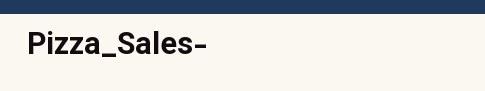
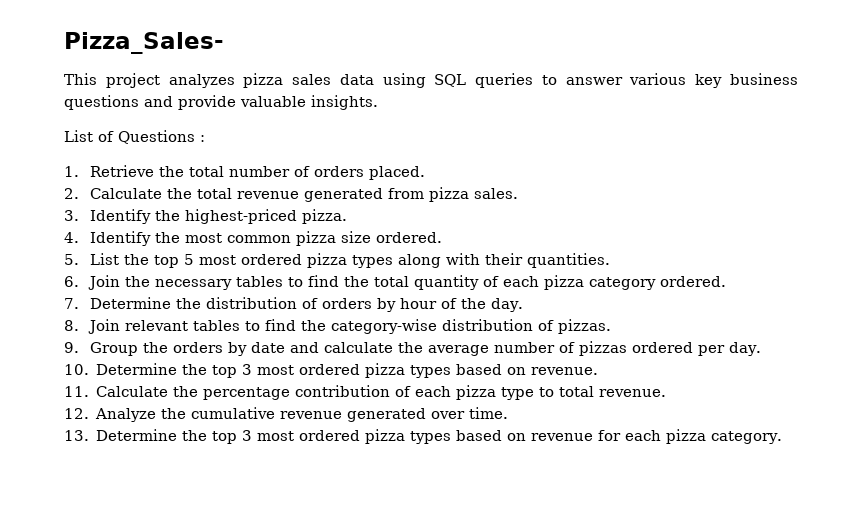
+ This project analyzes pizza sales data using SQL queries to answer various key business questions and provide valuable insights.
+ List of Questions :
+ 1. Retrieve the total number of orders placed.
+ 2. Calculate the total revenue generated from pizza sales.
+ 3. Identify the highest-priced pizza.
+ 4. Identify the most common pizza size ordered.
+ 5. List the top 5 most ordered pizza types along with their quantities.
+ 6. Join the necessary tables to find the total quantity of each pizza category ordered.
+ 7. Determine the distribution of orders by hour of the day.
+ 8. Join relevant tables to find the category-wise distribution of pizzas.
+ 9. Group the orders by date and calculate the average number of pizzas ordered per day.
+ 10. Determine the top 3 most ordered pizza types based on revenue.
+ 11. Calculate the percentage contribution of each pizza type to total revenue.
+ 12. Analyze the cumulative revenue generated over time.
+ 13. Determine the top 3 most ordered pizza types based on revenue for each pizza category.

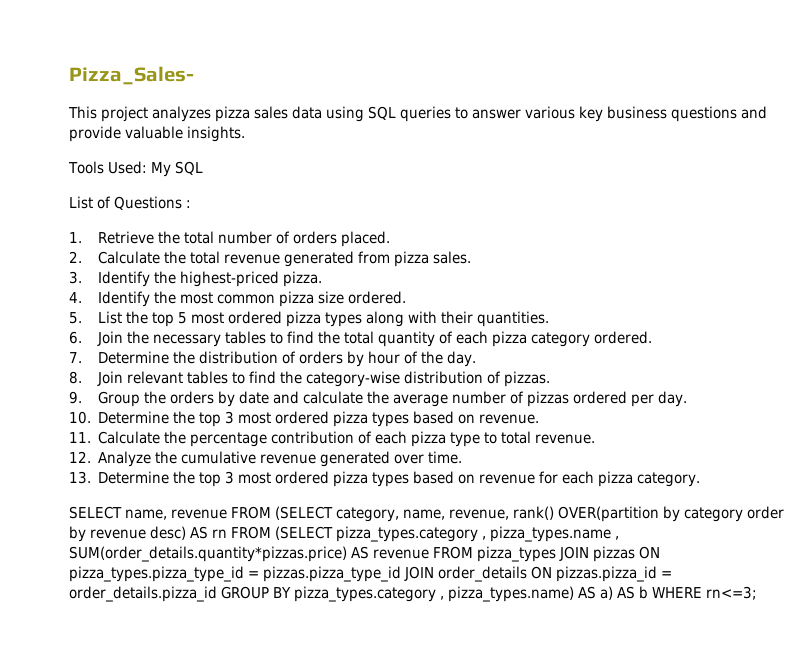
+ Tools Used: My SQL
+ SELECT name, revenue FROM (SELECT category, name, revenue, rank() OVER(partition by category order by revenue desc) AS rn FROM (SELECT pizza_types.category , pizza_types.name , SUM(order_details.quantity*pizzas.price) AS revenue FROM pizza_types JOIN pizzas ON pizza_types.pizza_type_id = pizzas.pizza_type_id JOIN order_details ON pizzas.pizza_id = order_details.pizza_id GROUP BY pizza_types.category , pizza_types.name) AS a) AS b WHERE rn<=3;

